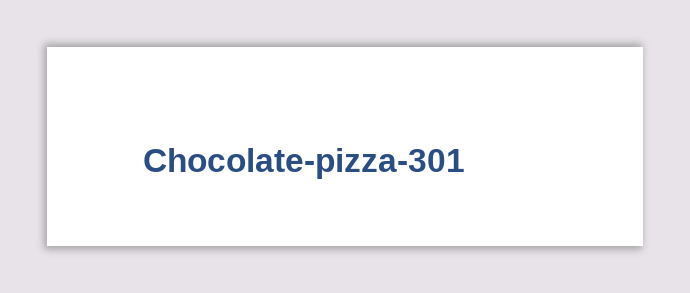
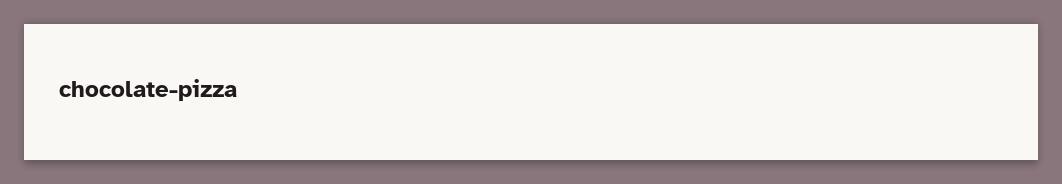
- Chocolate-pizza-301
+ chocolate-pizza

